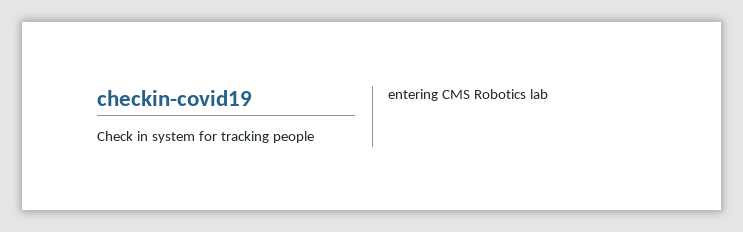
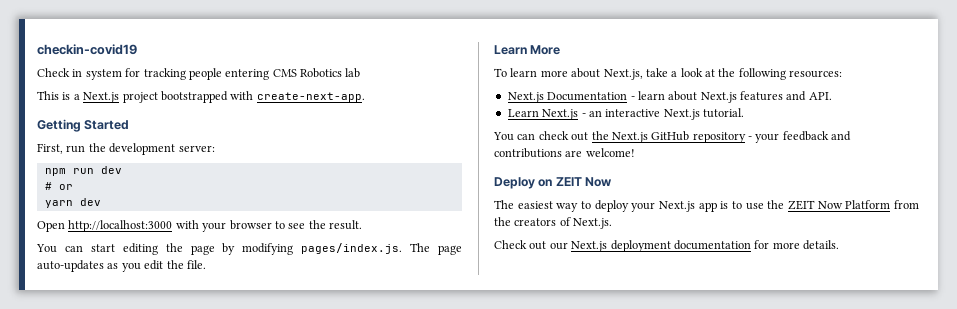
+ This is a Next.js project bootstrapped with create-next-app.
+ Getting Started
+ First, run the development server:
+ npm run dev
+ # or
+ yarn dev
+ Open http://localhost:3000 with your browser to see the result.
+ You can start editing the page by modifying pages/index.js. The page auto-updates as you edit the file.
+ Learn More
+ To learn more about Next.js, take a look at the following resources:
+ Next.js Documentation - learn about Next.js features and API.
+ Learn Next.js - an interactive Next.js tutorial.
+ You can check out the Next.js GitHub repository - your feedback and contributions are welcome!
+ Deploy on ZEIT Now
+ The easiest way to deploy your Next.js app is to use the ZEIT Now Platform from the creators of Next.js.
+ Check out our Next.js deployment documentation for more details.

